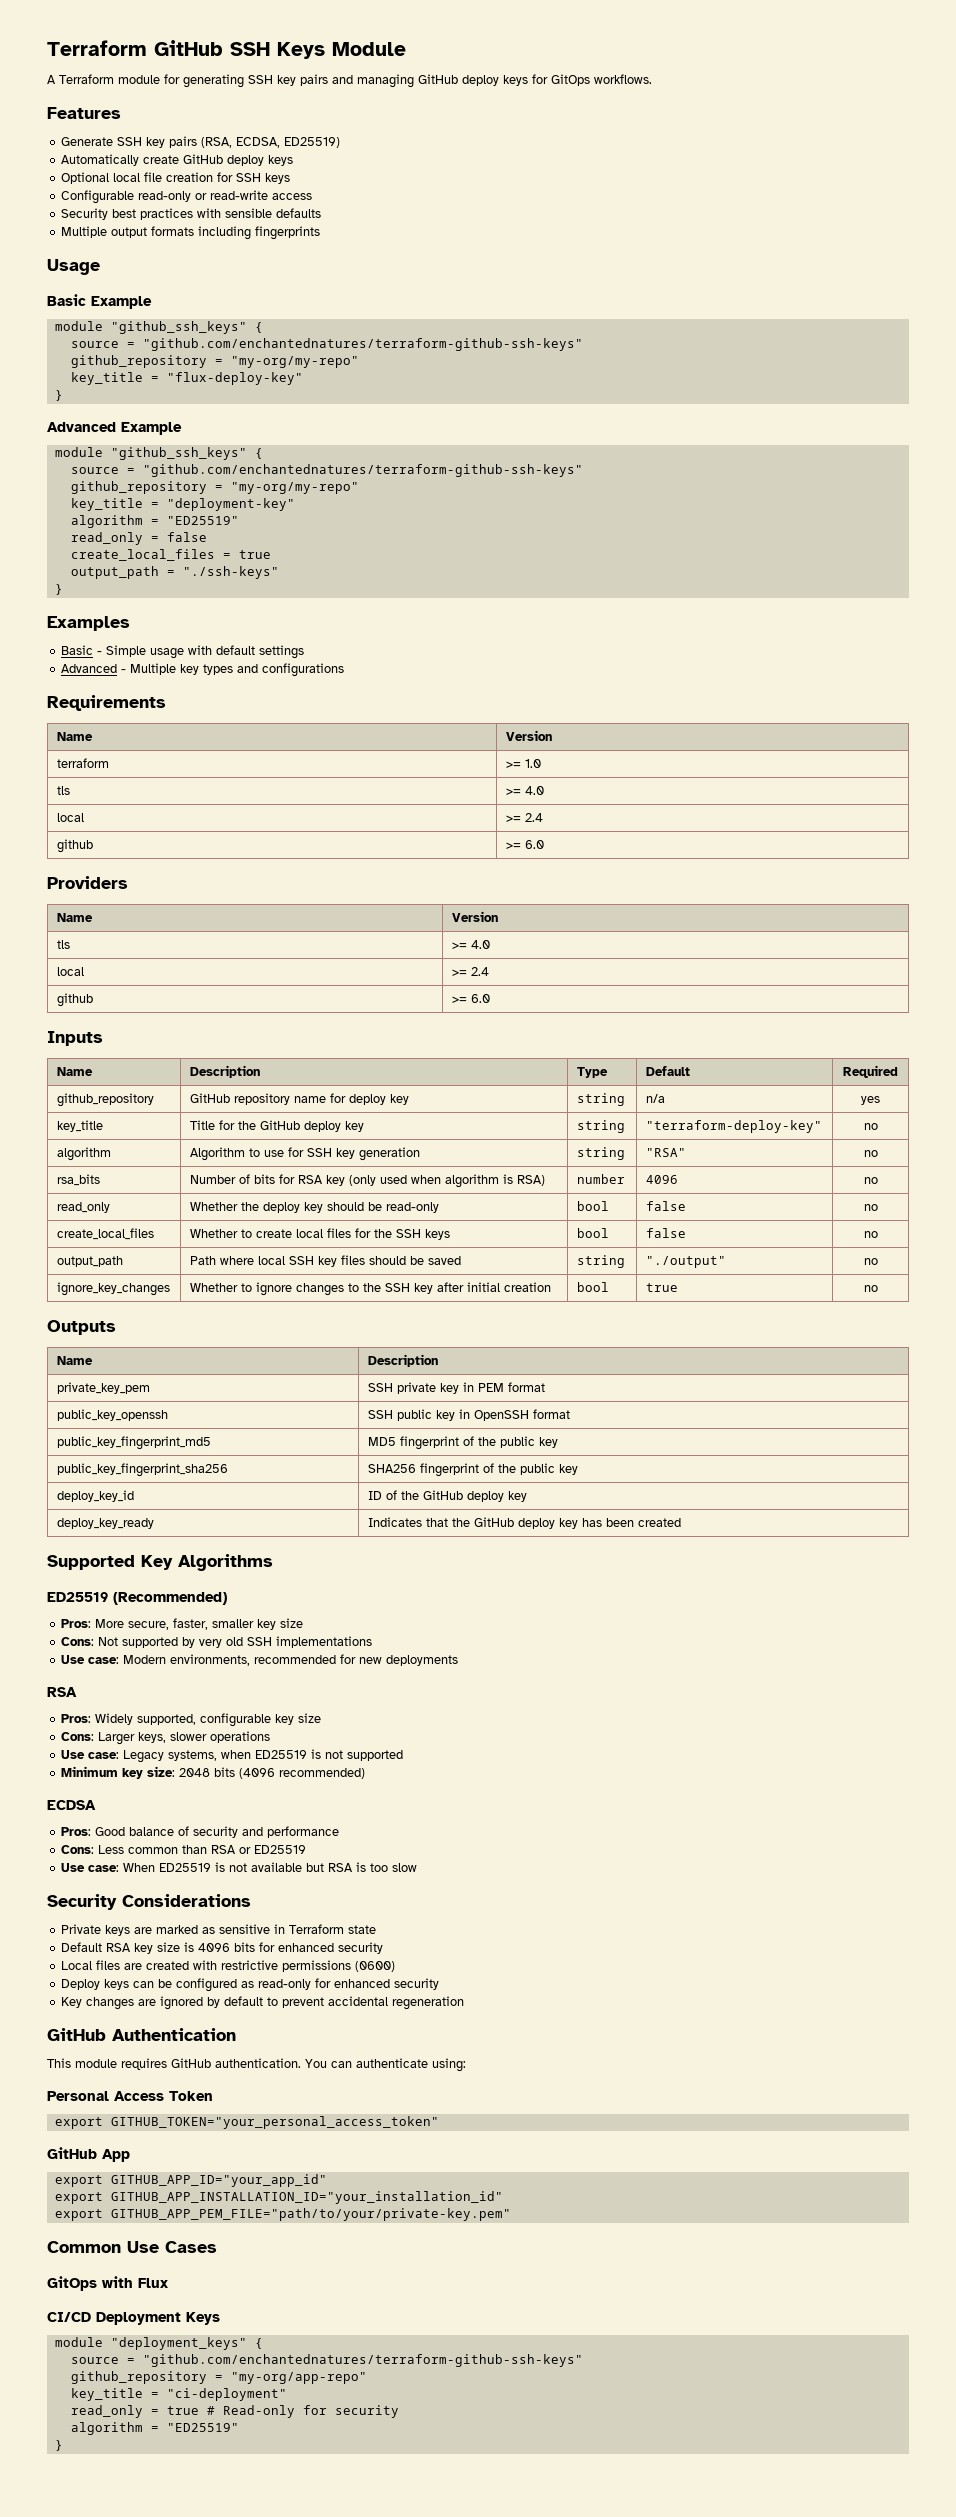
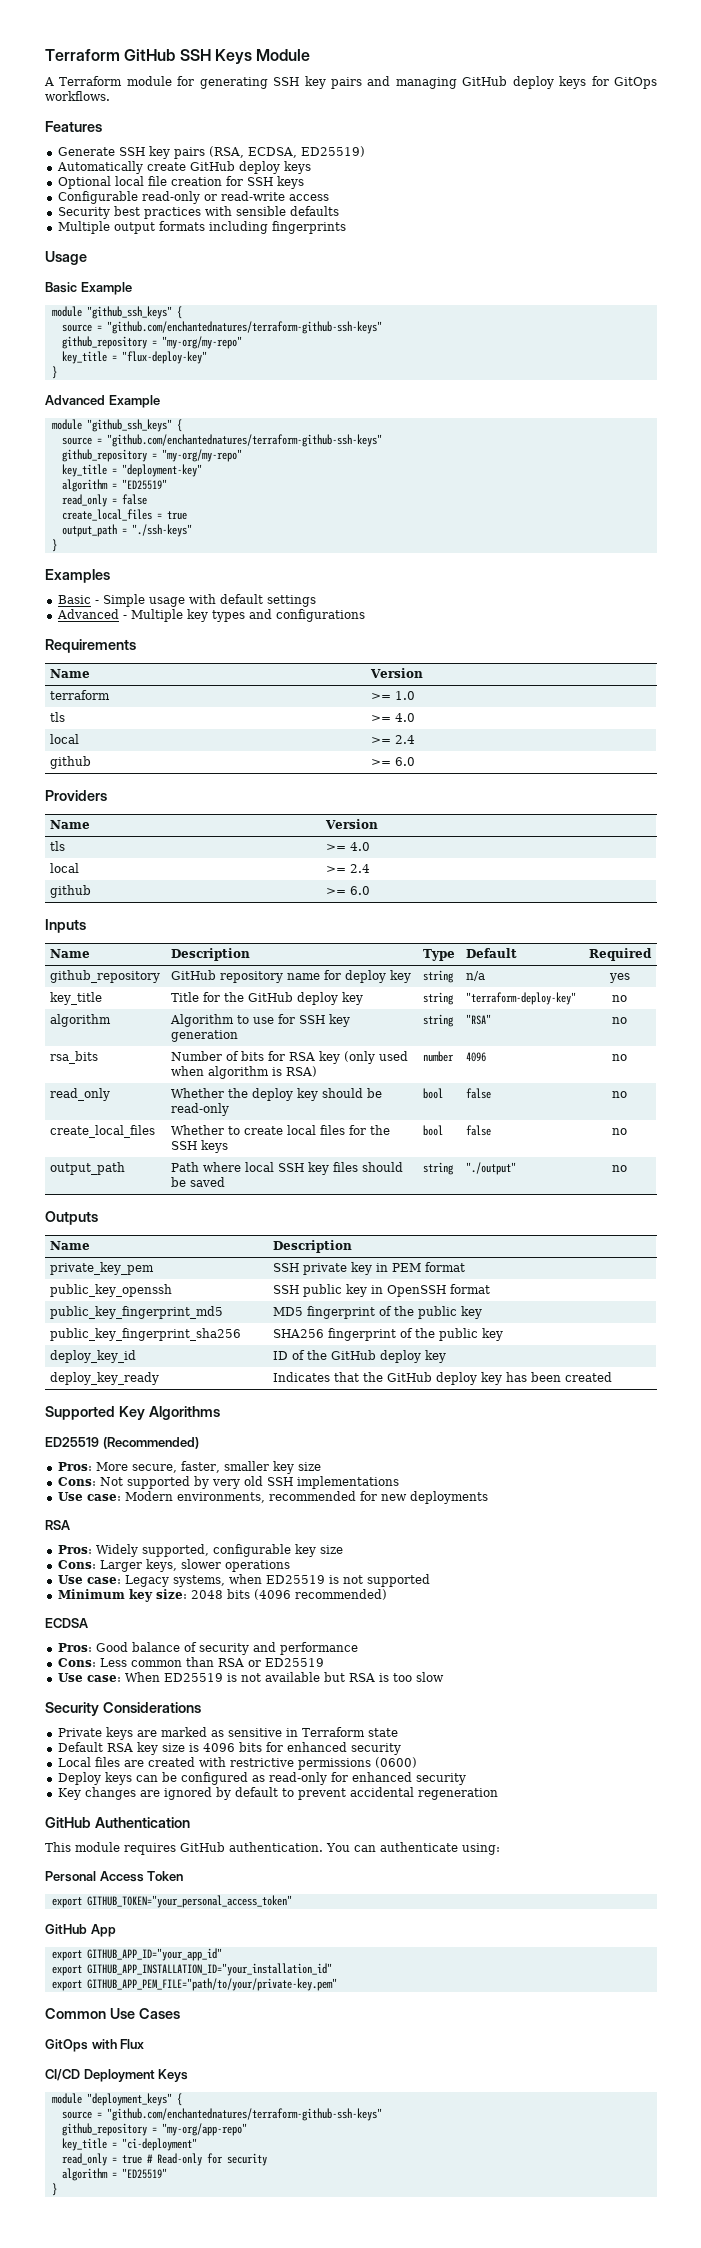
- ignore_key_changes | Whether to ignore changes to the SSH key after initial creation | bool | true | no

